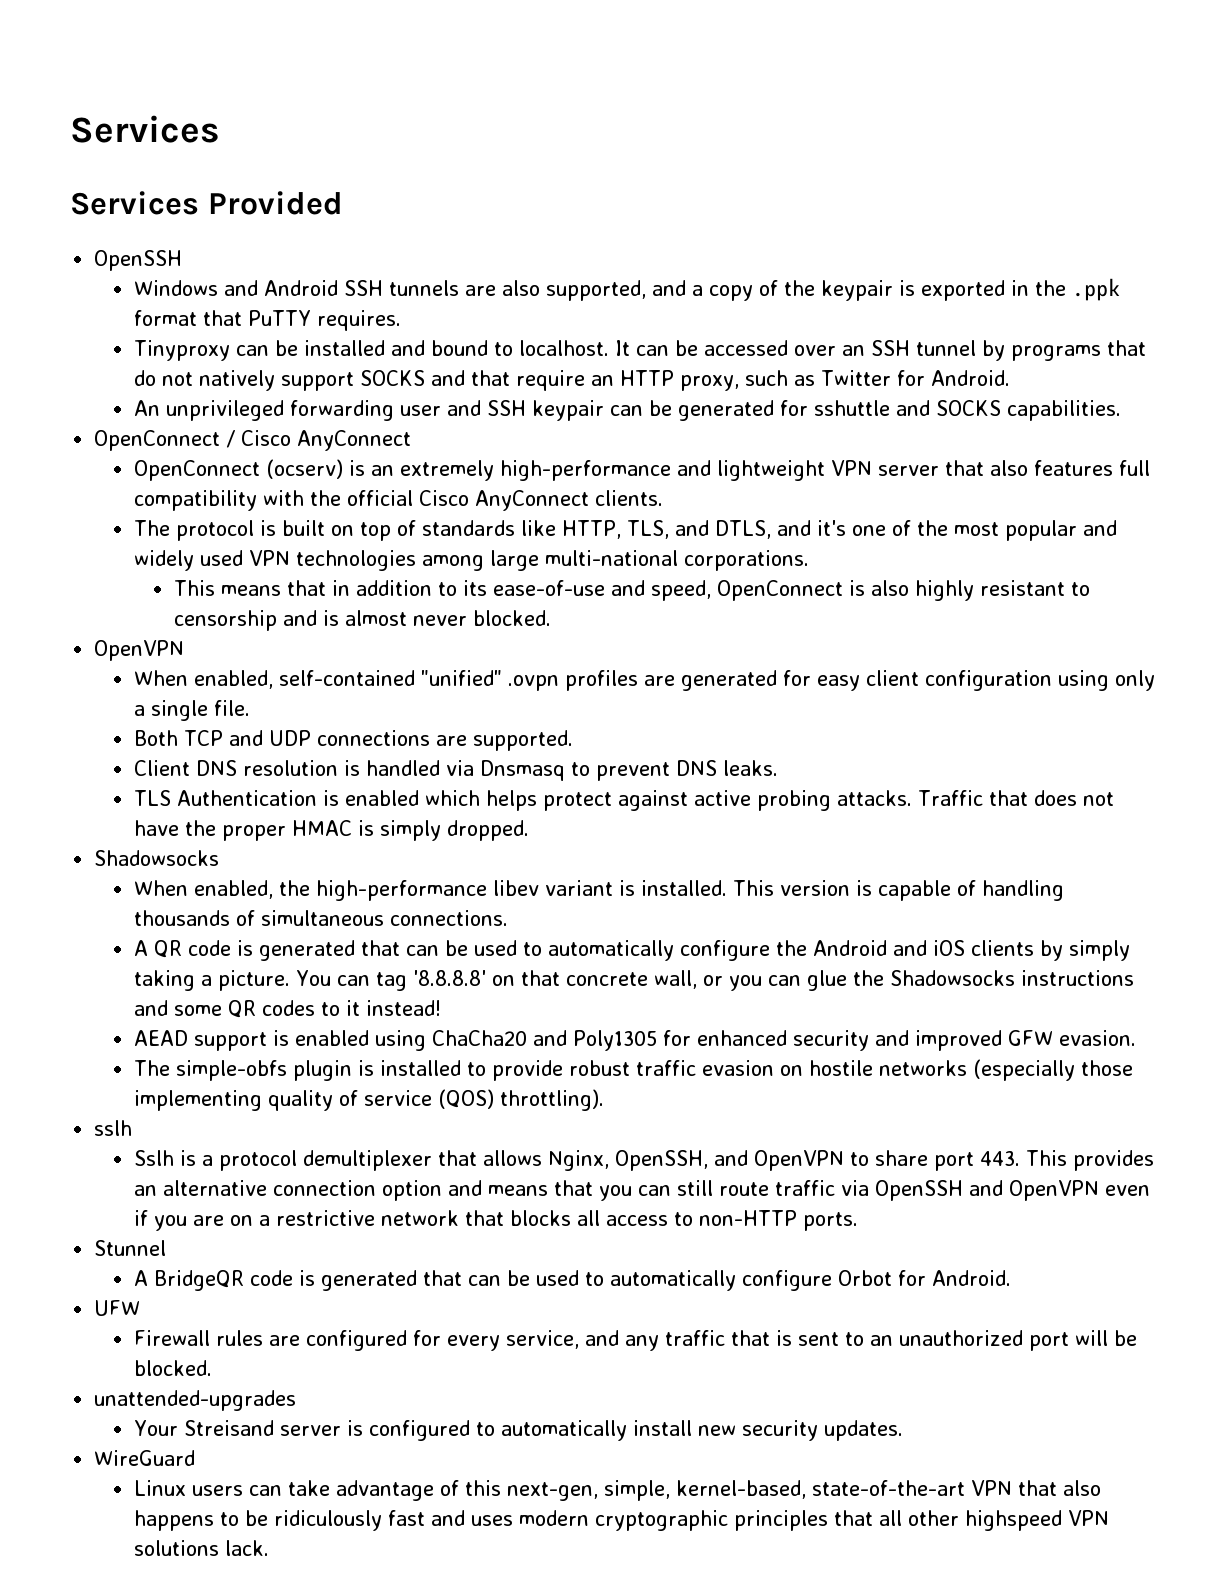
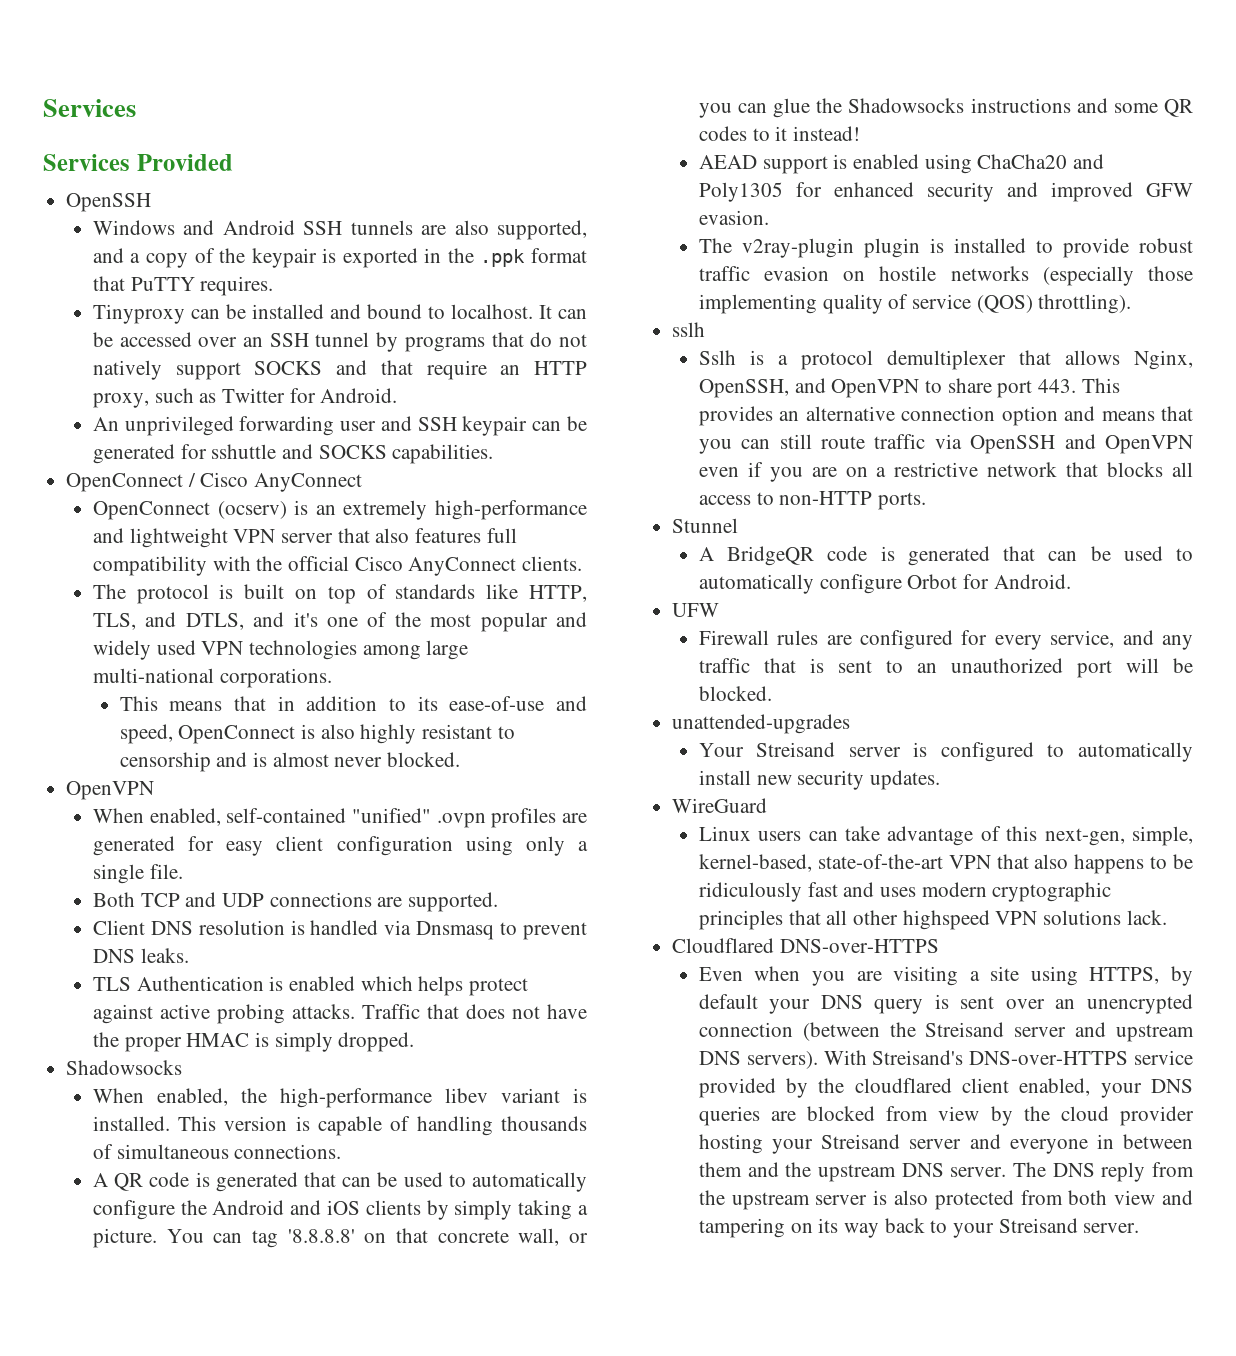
- The simple-obfs plugin is installed to provide robust traffic evasion on hostile networks (especially those implementing quality of service (QOS) throttling).
+ The v2ray-plugin plugin is installed to provide robust traffic evasion on hostile networks (especially those implementing quality of service (QOS) throttling).
+ Cloudflared DNS-over-HTTPS
+ Even when you are visiting a site using HTTPS, by default your DNS query is sent over an unencrypted connection (between the Streisand server and upstream DNS servers). With Streisand's DNS-over-HTTPS service provided by the cloudflared client enabled, your DNS queries are blocked from view by the cloud provider hosting your Streisand server and everyone in between them and the upstream DNS server. The DNS reply from the upstream server is also protected from both view and tampering on its way back to your Streisand server.

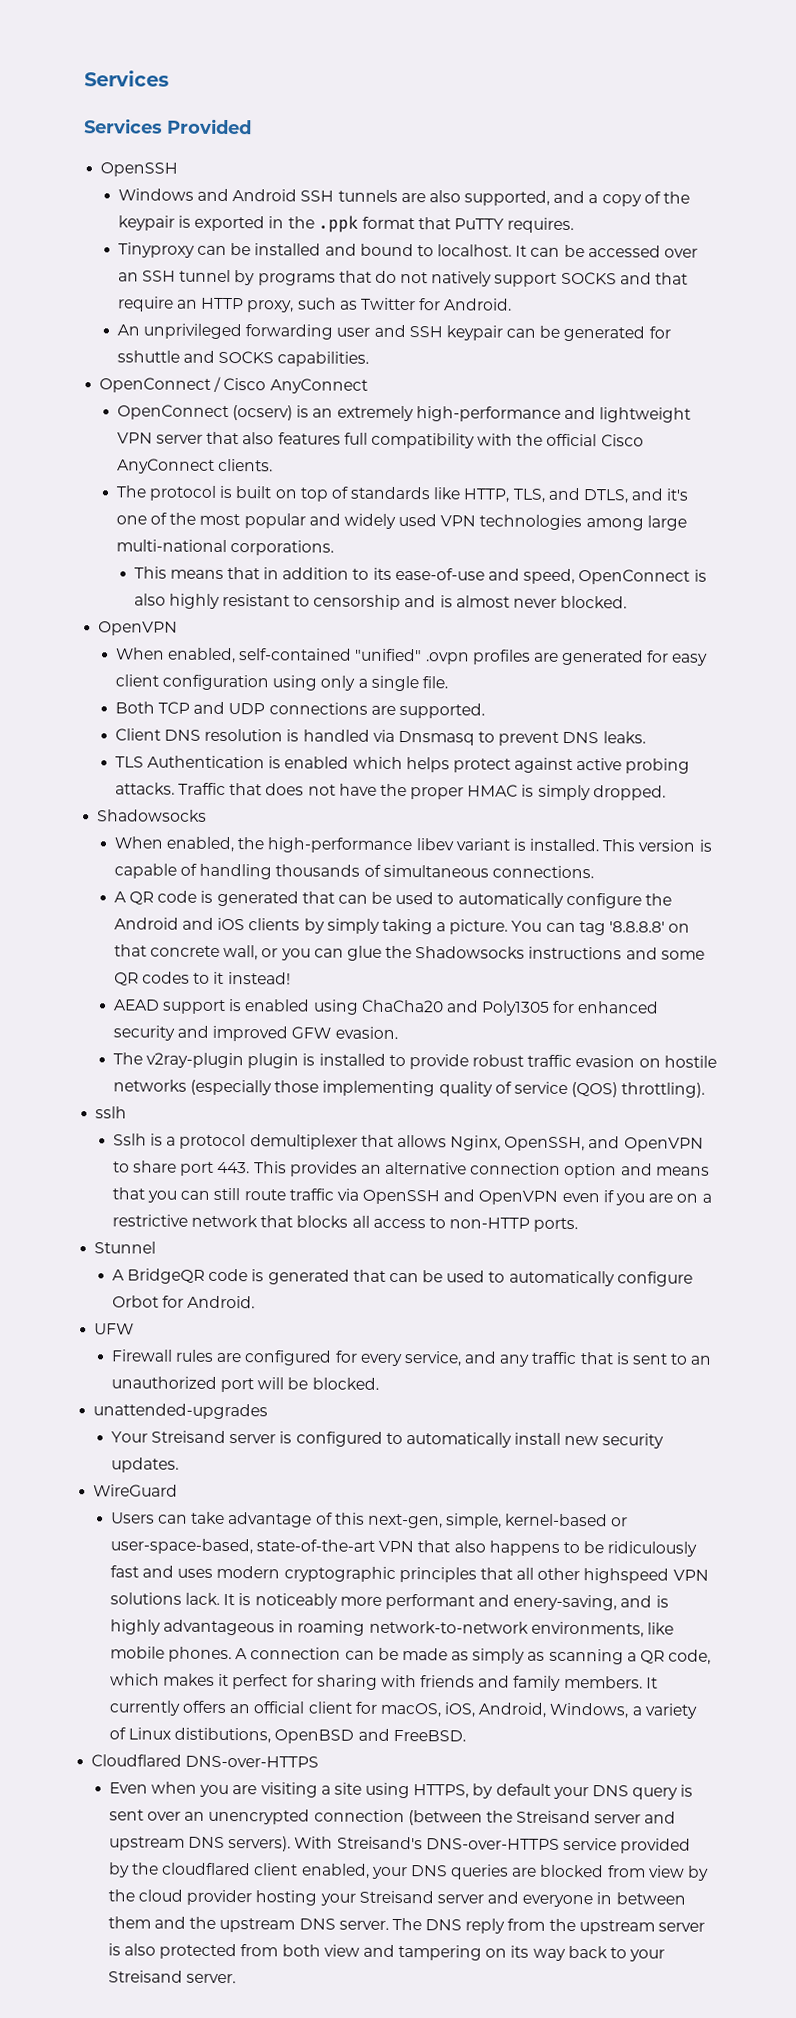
- Linux users can take advantage of this next-gen, simple, kernel-based, state-of-the-art VPN that also happens to be ridiculously fast and uses modern cryptographic principles that all other highspeed VPN solutions lack.
+ Users can take advantage of this next-gen, simple, kernel-based or user-space-based, state-of-the-art VPN that also happens to be ridiculously fast and uses modern cryptographic principles that all other highspeed VPN solutions lack. It is noticeably more performant and enery-saving, and is highly advantageous in roaming network-to-network environments, like mobile phones. A connection can be made as simply as scanning a QR code, which makes it perfect for sharing with friends and family members. It currently offers an official client for macOS, iOS, Android, Windows, a variety of Linux distibutions, OpenBSD and FreeBSD.

